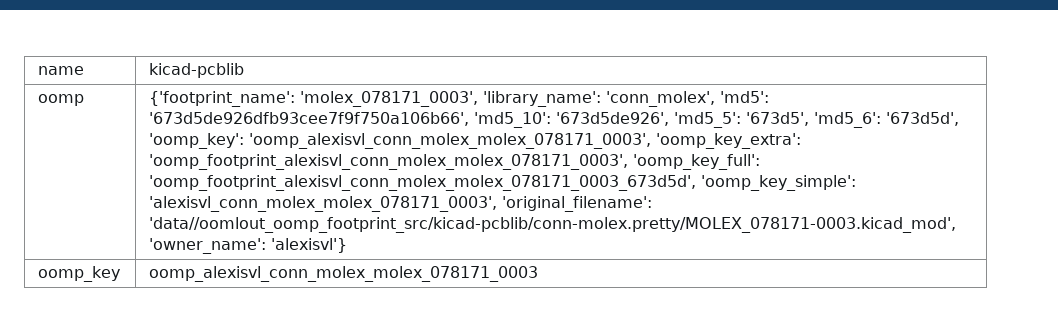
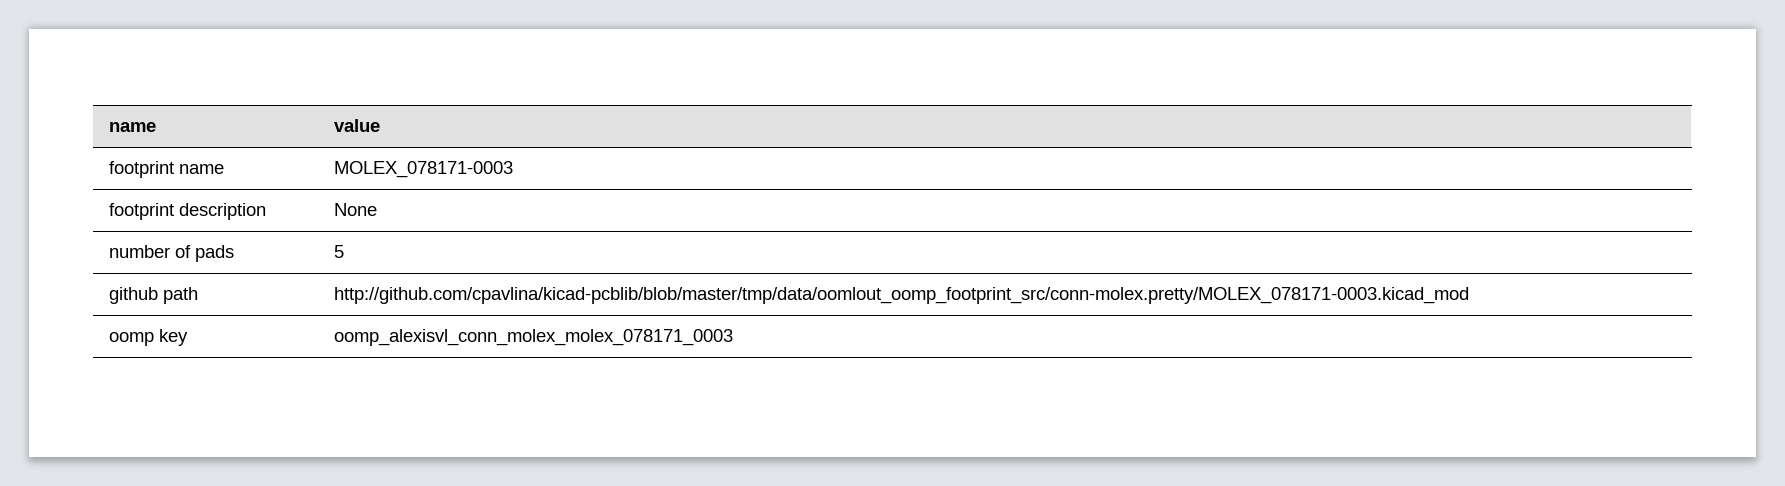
- name | kicad-pcblib
- oomp | {'footprint_name': 'molex_078171_0003', 'library_name': 'conn_molex', 'md5': '673d5de926dfb93cee7f9f750a106b66', 'md5_10': '673d5de926', 'md5_5': '673d5', 'md5_6': '673d5d', 'oomp_key': 'oomp_alexisvl_conn_molex_molex_078171_0003', 'oomp_key_extra': 'oomp_footprint_alexisvl_conn_molex_molex_078171_0003', 'oomp_key_full': 'oomp_footprint_alexisvl_conn_molex_molex_078171_0003_673d5d', 'oomp_key_simple': 'alexisvl_conn_molex_molex_078171_0003', 'original_filename': 'data//oomlout_oomp_footprint_src/kicad-pcblib/conn-molex.pretty/MOLEX_078171-0003.kicad_mod', 'owner_name': 'alexisvl'}
- oomp_key | oomp_alexisvl_conn_molex_molex_078171_0003
+ name | value
+ footprint name | MOLEX_078171-0003
+ footprint description | None
+ number of pads | 5
+ github path | http://github.com/cpavlina/kicad-pcblib/blob/master/tmp/data/oomlout_oomp_footprint_src/conn-molex.pretty/MOLEX_078171-0003.kicad_mod
+ oomp key | oomp_alexisvl_conn_molex_molex_078171_0003

